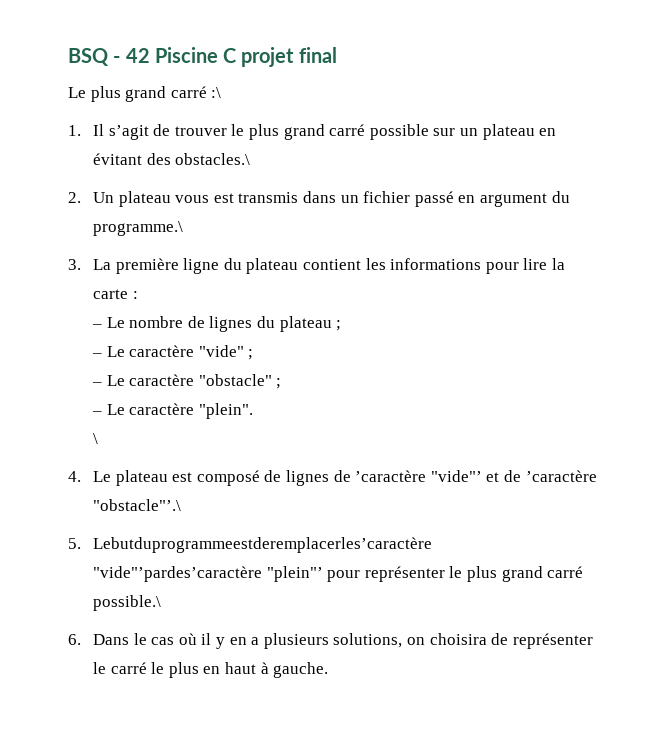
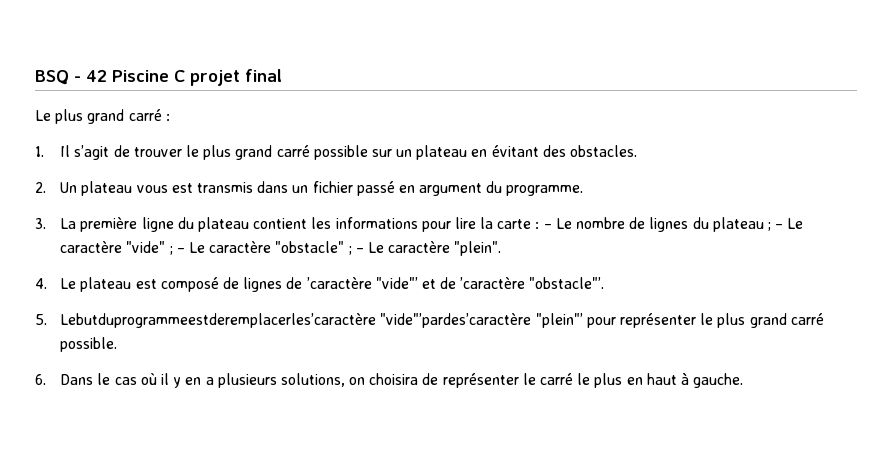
- Le plus grand carré :\
+ Le plus grand carré :
- 1. Il s’agit de trouver le plus grand carré possible sur un plateau en évitant des obstacles.\
+ 1. Il s’agit de trouver le plus grand carré possible sur un plateau en évitant des obstacles.
- 2. Un plateau vous est transmis dans un fichier passé en argument du programme.\
+ 2. Un plateau vous est transmis dans un fichier passé en argument du programme.
- 3. La première ligne du plateau contient les informations pour lire la carte :
- – Le nombre de lignes du plateau ;
- – Le caractère "vide" ;
- – Le caractère "obstacle" ;
- – Le caractère "plein".
+ 3. La première ligne du plateau contient les informations pour lire la carte : – Le nombre de lignes du plateau ; – Le caractère "vide" ; – Le caractère "obstacle" ; – Le caractère "plein".
- \
- 4. Le plateau est composé de lignes de ’caractère "vide"’ et de ’caractère "obstacle"’.\
+ 4. Le plateau est composé de lignes de ’caractère "vide"’ et de ’caractère "obstacle"’.
- 5. Lebutduprogrammeestderemplacerles’caractère "vide"’pardes’caractère "plein"’ pour représenter le plus grand carré possible.\
+ 5. Lebutduprogrammeestderemplacerles’caractère "vide"’pardes’caractère "plein"’ pour représenter le plus grand carré possible.

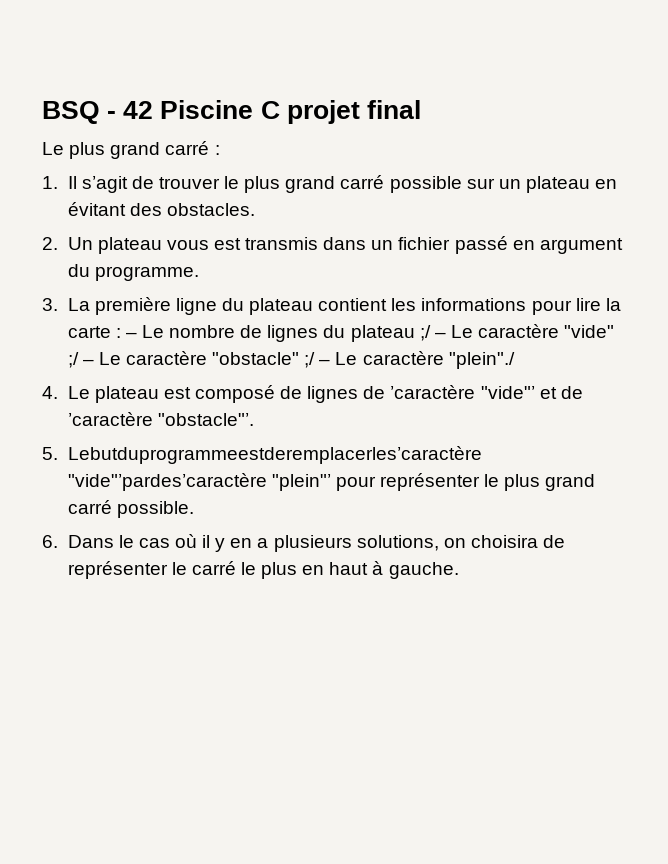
- 3. La première ligne du plateau contient les informations pour lire la carte : – Le nombre de lignes du plateau ; – Le caractère "vide" ; – Le caractère "obstacle" ; – Le caractère "plein".
+ 3. La première ligne du plateau contient les informations pour lire la carte : – Le nombre de lignes du plateau ;/ – Le caractère "vide" ;/ – Le caractère "obstacle" ;/ – Le caractère "plein"./

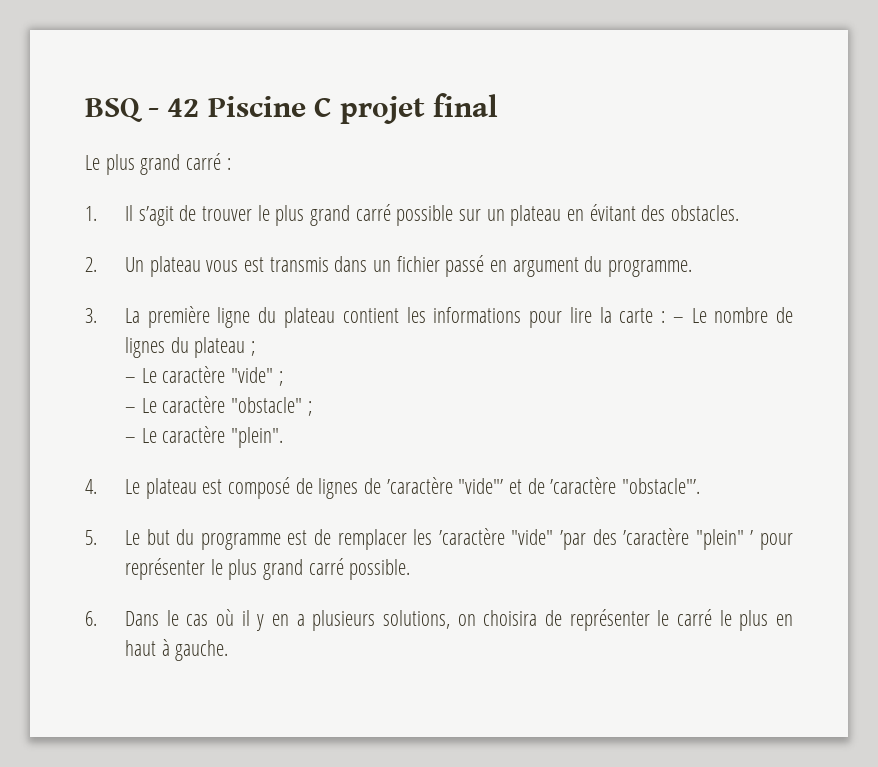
- 3. La première ligne du plateau contient les informations pour lire la carte : – Le nombre de lignes du plateau ;/ – Le caractère "vide" ;/ – Le caractère "obstacle" ;/ – Le caractère "plein"./
+ 3. La première ligne du plateau contient les informations pour lire la carte : – Le nombre de lignes du plateau ;
+ – Le caractère "vide" ;
+ – Le caractère "obstacle" ;
+ – Le caractère "plein".
- 5. Lebutduprogrammeestderemplacerles’caractère "vide"’pardes’caractère "plein"’ pour représenter le plus grand carré possible.
+ 5. Le but du programme est de remplacer les ’caractère "vide" ’par des ’caractère "plein" ’ pour représenter le plus grand carré possible.

